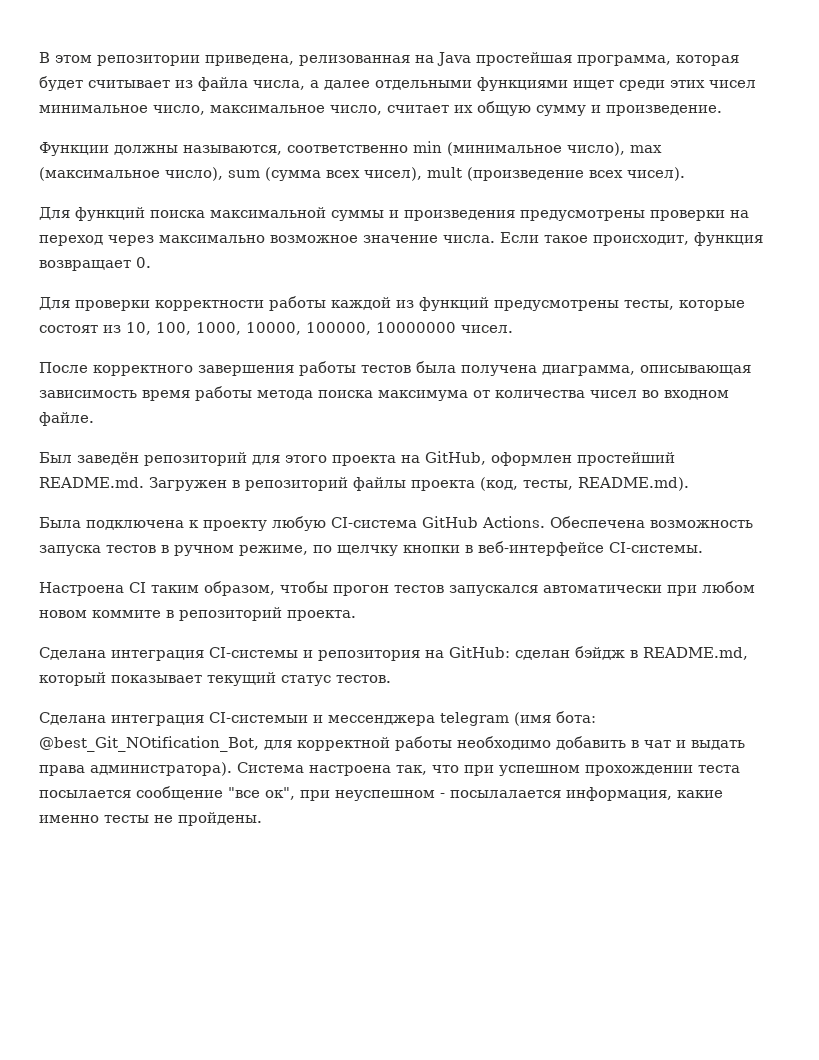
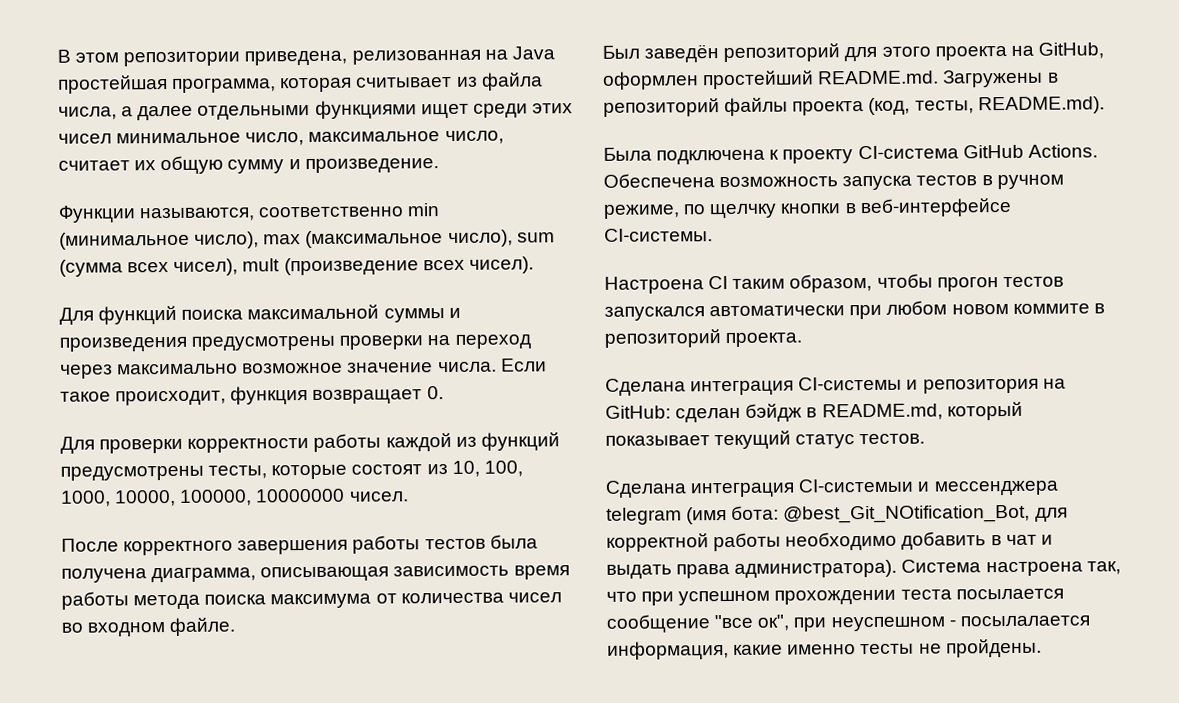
- В этом репозитории приведена, релизованная на Java простейшая программа, которая будет считывает из файла числа, а далее отдельными функциями ищет среди этих чисел минимальное число, максимальное число, считает их общую сумму и произведение.
+ В этом репозитории приведена, релизованная на Java простейшая программа, которая считывает из файла числа, а далее отдельными функциями ищет среди этих чисел минимальное число, максимальное число, считает их общую сумму и произведение.
- Функции должны называются, соответственно min (минимальное число), max (максимальное число), sum (сумма всех чисел), mult (произведение всех чисел).
+ Функции называются, соответственно min (минимальное число), max (максимальное число), sum (сумма всех чисел), mult (произведение всех чисел).
- Был заведён репозиторий для этого проекта на GitHub, оформлен простейший README.md. Загружен в репозиторий файлы проекта (код, тесты, README.md).
+ Был заведён репозиторий для этого проекта на GitHub, оформлен простейший README.md. Загружены в репозиторий файлы проекта (код, тесты, README.md).
- Была подключена к проекту любую CI-система GitHub Actions.
+ Была подключена к проекту CI-система GitHub Actions.

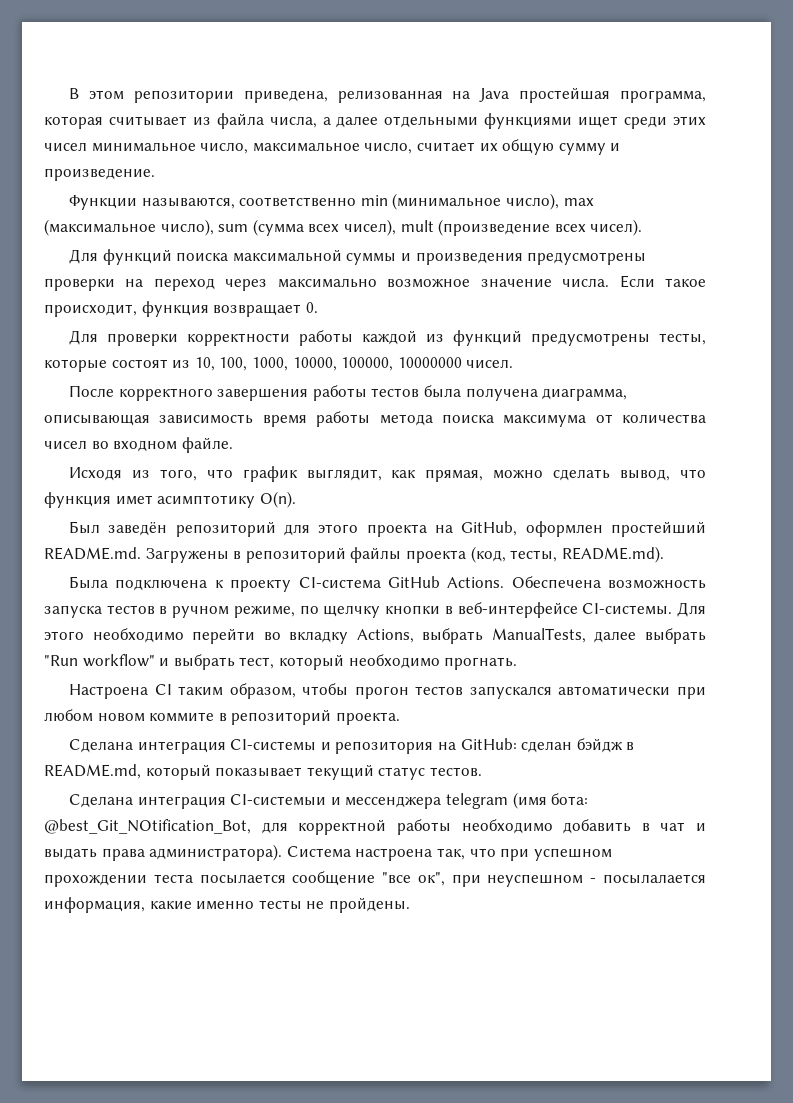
+ Исходя из того, что график выглядит, как прямая, можно сделать вывод, что функция имет асимптотику O(n).
+ Для этого необходимо перейти во вкладку Actions, выбрать ManualTests, далее выбрать "Run workflow" и выбрать тест, который необходимо прогнать.

